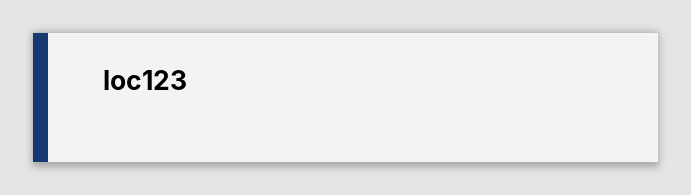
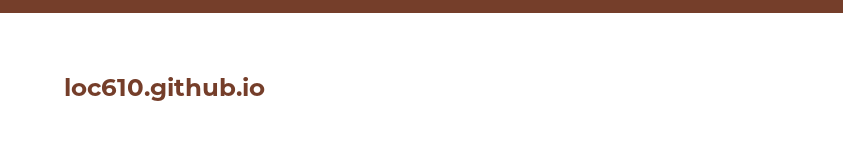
- loc123
+ loc610.github.io

